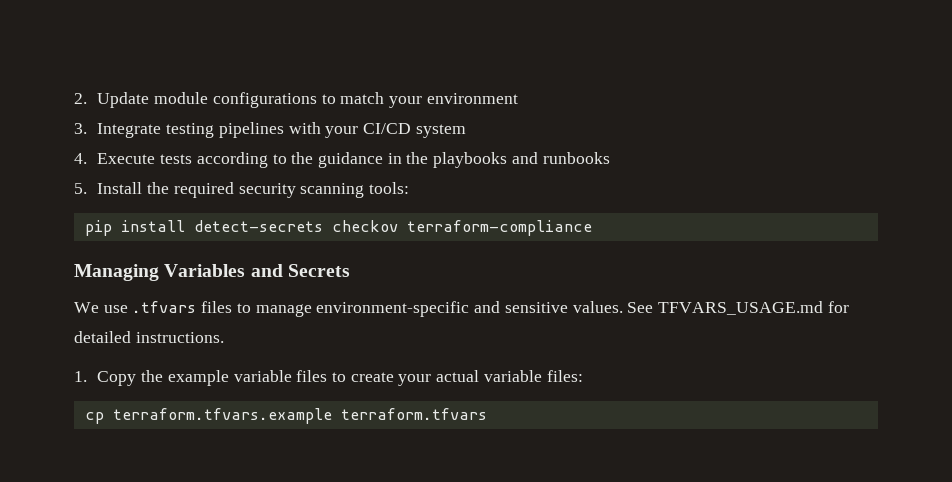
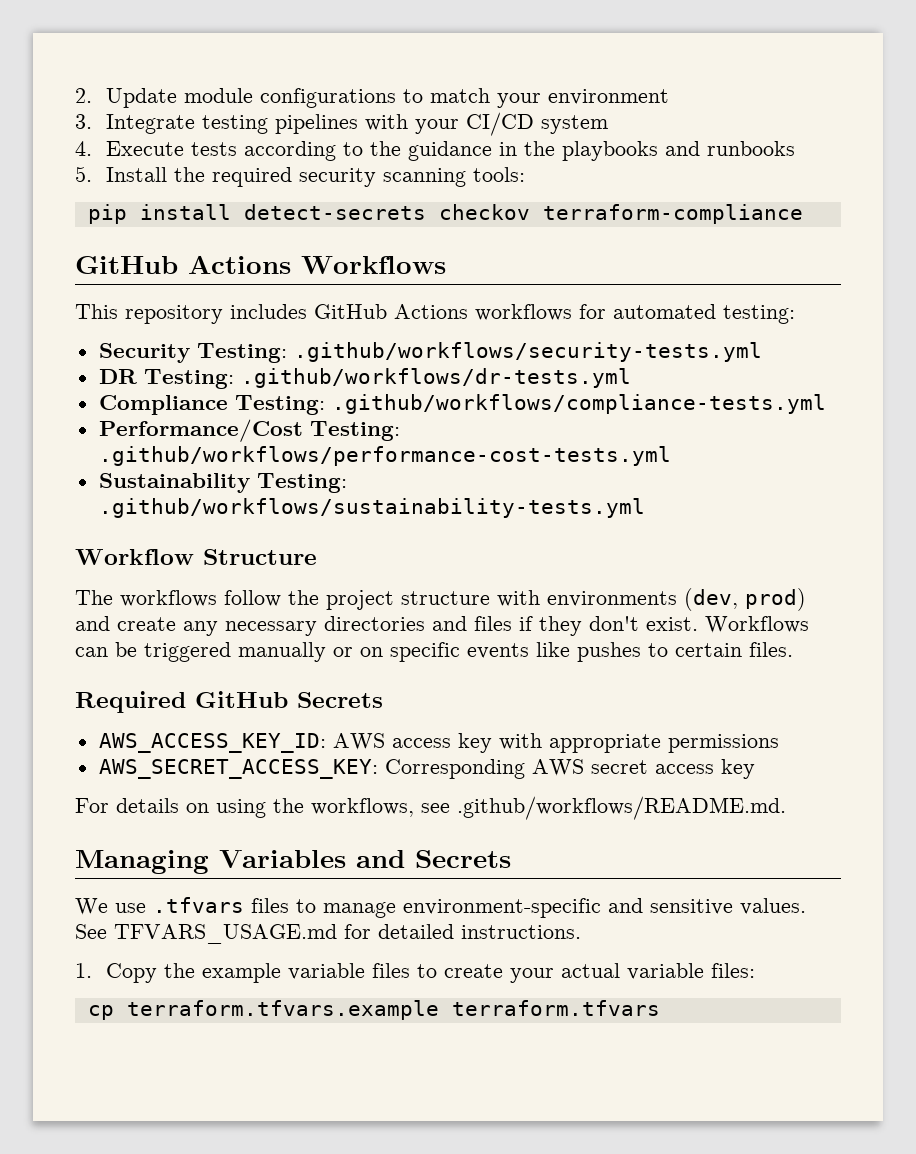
+ GitHub Actions Workflows
+ This repository includes GitHub Actions workflows for automated testing:
+ Security Testing: .github/workflows/security-tests.yml
+ DR Testing: .github/workflows/dr-tests.yml
+ Compliance Testing: .github/workflows/compliance-tests.yml
+ Performance/Cost Testing: .github/workflows/performance-cost-tests.yml
+ Sustainability Testing: .github/workflows/sustainability-tests.yml
+ Workflow Structure
+ The workflows follow the project structure with environments (dev, prod) and create any necessary directories and files if they don't exist. Workflows can be triggered manually or on specific events like pushes to certain files.
+ Required GitHub Secrets
+ AWS_ACCESS_KEY_ID: AWS access key with appropriate permissions
+ AWS_SECRET_ACCESS_KEY: Corresponding AWS secret access key
+ For details on using the workflows, see .github/workflows/README.md.

